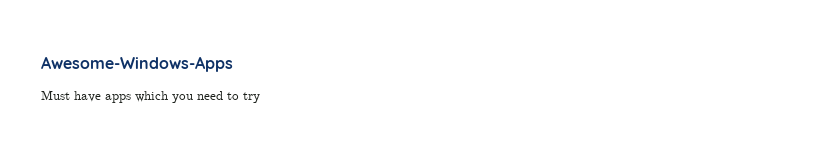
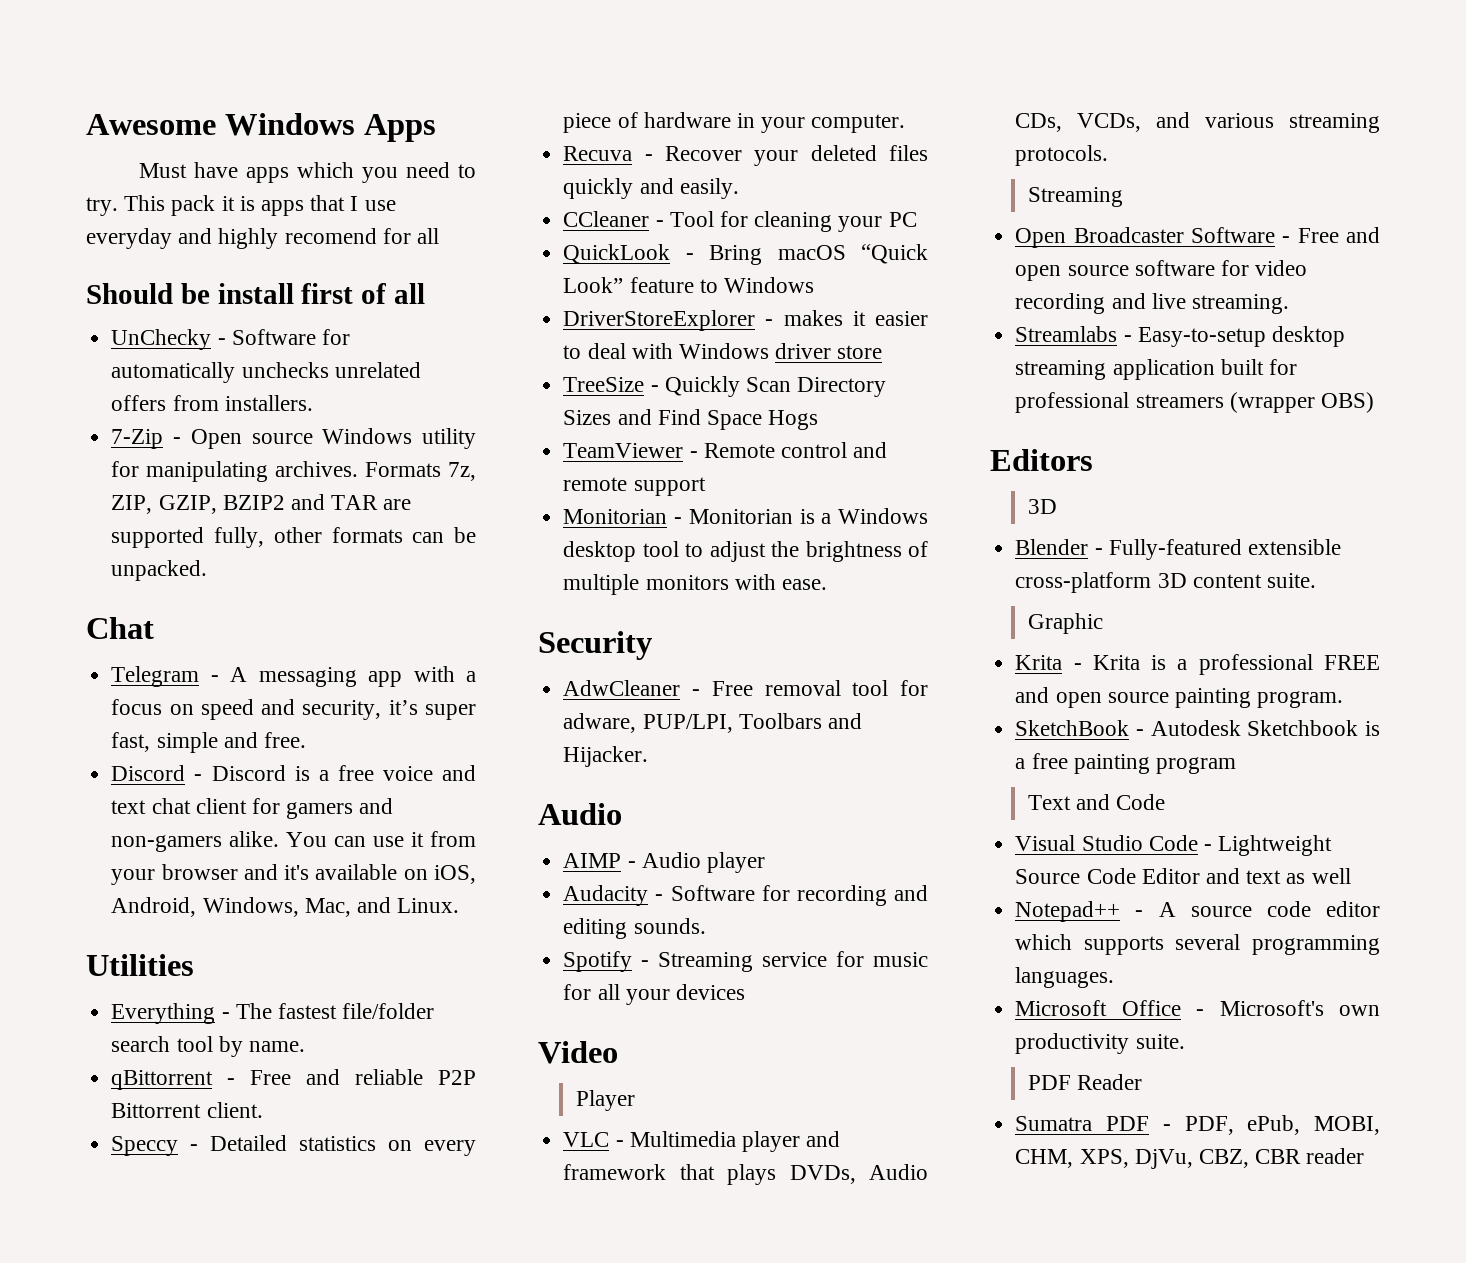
- Awesome-Windows-Apps
+ Awesome Windows Apps
- Must have apps which you need to try
+ Must have apps which you need to try. This pack it is apps that I use everyday and highly recomend for all
+ Should be install first of all
+ UnChecky - Software for automatically unchecks unrelated offers from installers.
+ 7-Zip - Open source Windows utility for manipulating archives. Formats 7z, ZIP, GZIP, BZIP2 and TAR are supported fully, other formats can be unpacked.
+ Chat
+ Telegram - A messaging app with a focus on speed and security, it’s super fast, simple and free.
+ Discord - Discord is a free voice and text chat client for gamers and non-gamers alike. You can use it from your browser and it's available on iOS, Android, Windows, Mac, and Linux.
+ Utilities
+ Everything - The fastest file/folder search tool by name.
+ qBittorrent - Free and reliable P2P Bittorrent client.
+ Speccy - Detailed statistics on every piece of hardware in your computer.
+ Recuva - Recover your deleted files quickly and easily.
+ CCleaner - Tool for cleaning your PC
+ QuickLook - Bring macOS “Quick Look” feature to Windows
+ DriverStoreExplorer - makes it easier to deal with Windows driver store
+ TreeSize - Quickly Scan Directory Sizes and Find Space Hogs
+ TeamViewer - Remote control and remote support
+ Monitorian - Monitorian is a Windows desktop tool to adjust the brightness of multiple monitors with ease.
+ Security
+ AdwCleaner - Free removal tool for adware, PUP/LPI, Toolbars and Hijacker.
+ Audio
+ AIMP - Audio player
+ Audacity - Software for recording and editing sounds.
+ Spotify - Streaming service for music for all your devices
+ Video
+ Player
+ VLC - Multimedia player and framework that plays DVDs, Audio CDs, VCDs, and various streaming protocols.
+ Streaming
+ Open Broadcaster Software - Free and open source software for video recording and live streaming.
+ Streamlabs - Easy-to-setup desktop streaming application built for professional streamers (wrapper OBS)
+ Editors
+ 3D
+ Blender - Fully-featured extensible cross-platform 3D content suite.
+ Graphic
+ Krita - Krita is a professional FREE and open source painting program.
+ SketchBook - Autodesk Sketchbook is a free painting program
+ Text and Code
+ Visual Studio Code - Lightweight Source Code Editor and text as well
+ Notepad++ - A source code editor which supports several programming languages.
+ Microsoft Office - Microsoft's own productivity suite.
+ PDF Reader
+ Sumatra PDF - PDF, ePub, MOBI, CHM, XPS, DjVu, CBZ, CBR reader

